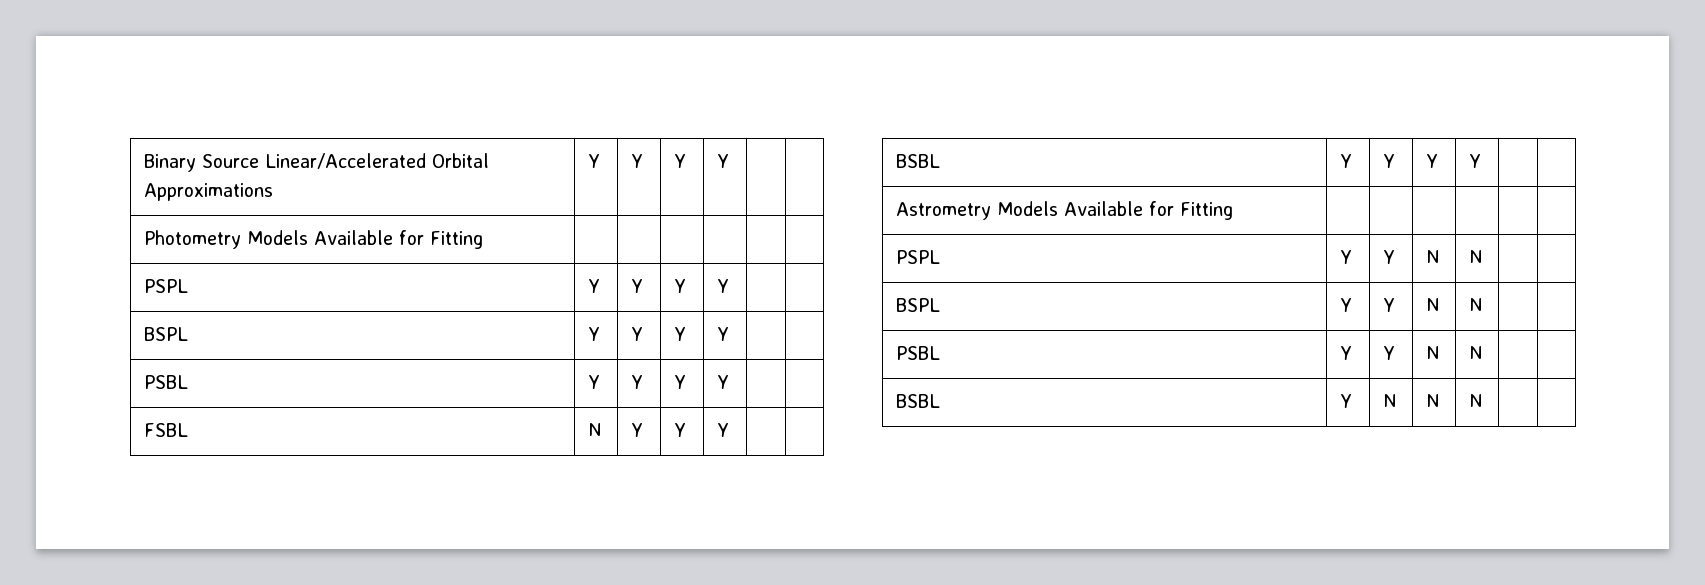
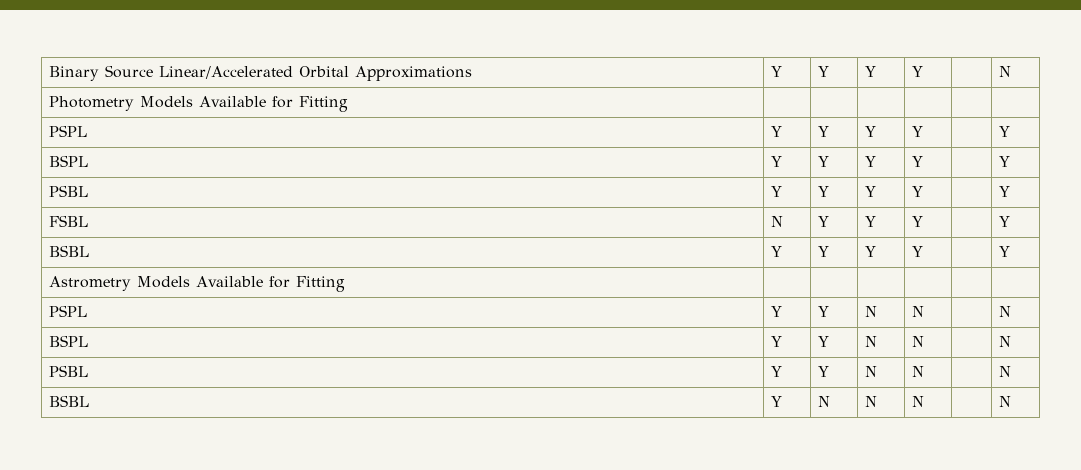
- Binary Source Linear/Accelerated Orbital Approximations | Y | Y | Y | Y | |
+ Binary Source Linear/Accelerated Orbital Approximations | Y | Y | Y | Y | | N
- PSPL | Y | Y | Y | Y | |
+ PSPL | Y | Y | Y | Y | | Y
- BSPL | Y | Y | Y | Y | |
+ BSPL | Y | Y | Y | Y | | Y
- PSBL | Y | Y | Y | Y | |
+ PSBL | Y | Y | Y | Y | | Y
- FSBL | N | Y | Y | Y | |
+ FSBL | N | Y | Y | Y | | Y
- BSBL | Y | Y | Y | Y | |
+ BSBL | Y | Y | Y | Y | | Y
- PSPL | Y | Y | N | N | |
+ PSPL | Y | Y | N | N | | N
- BSPL | Y | Y | N | N | |
+ BSPL | Y | Y | N | N | | N
- PSBL | Y | Y | N | N | |
+ PSBL | Y | Y | N | N | | N
- BSBL | Y | N | N | N | |
+ BSBL | Y | N | N | N | | N

